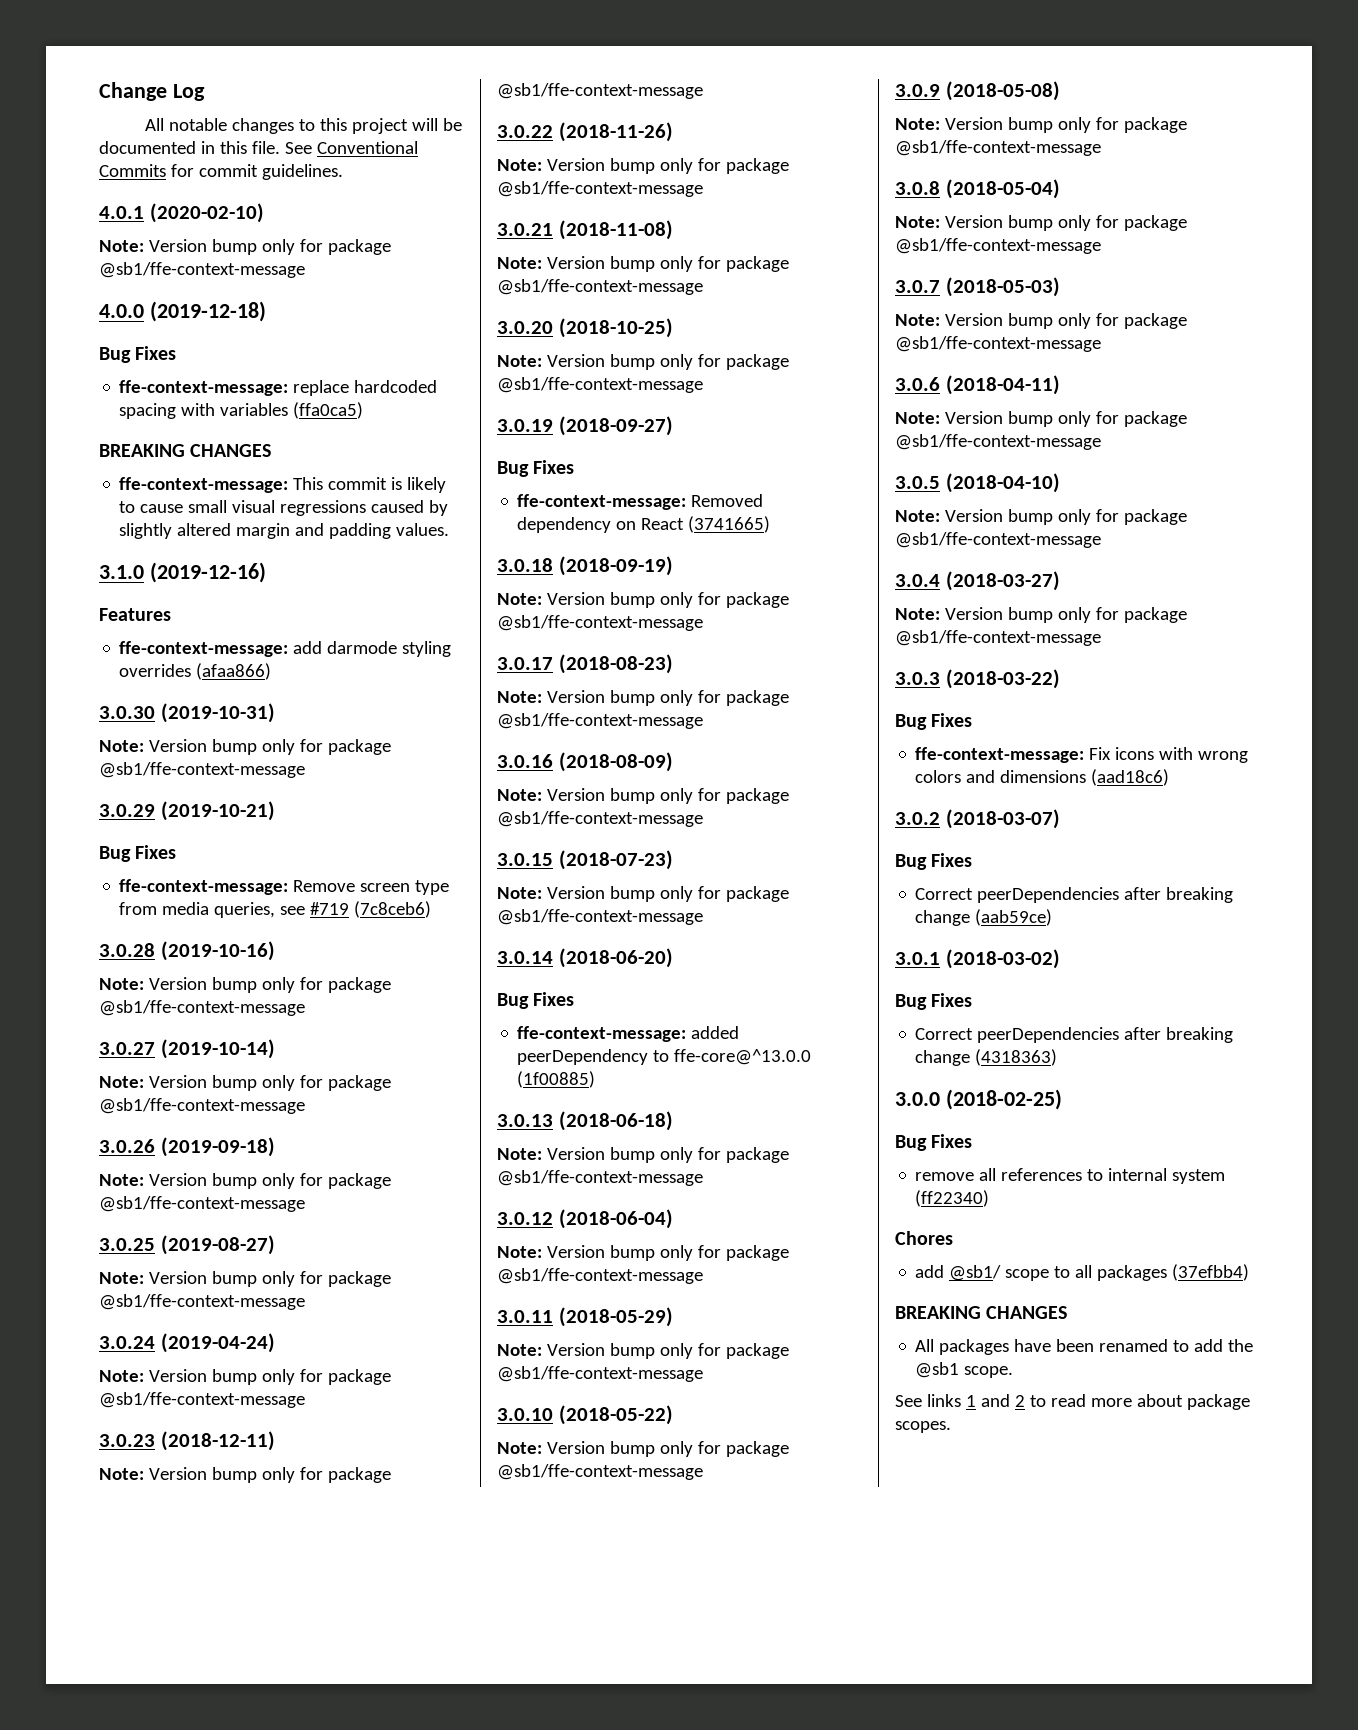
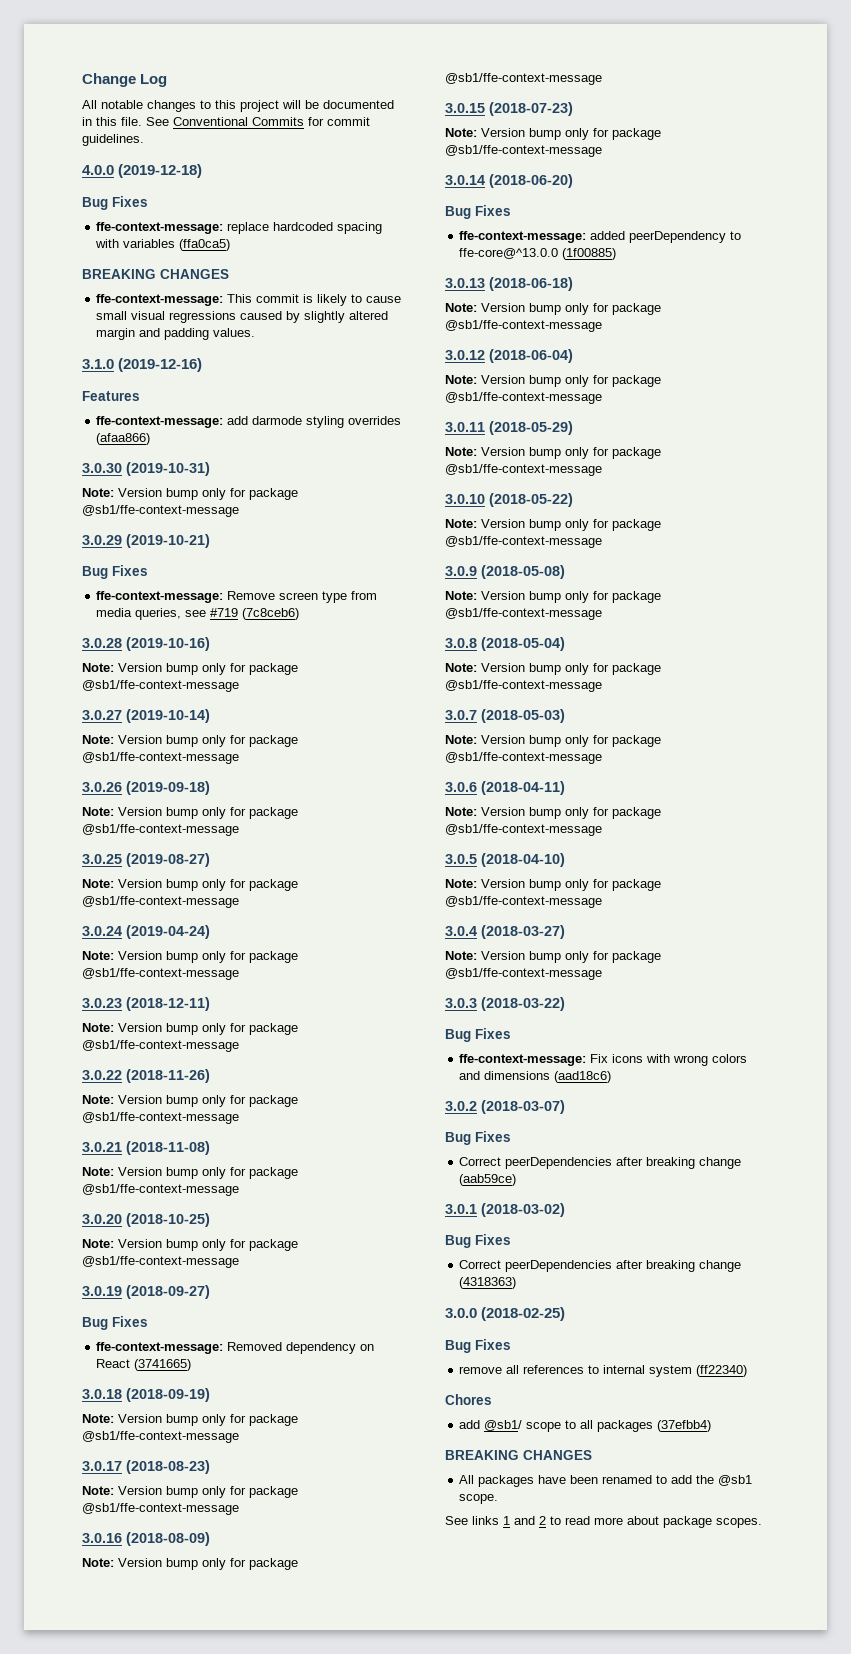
- 4.0.1 (2020-02-10)
- Note: Version bump only for package @sb1/ffe-context-message

